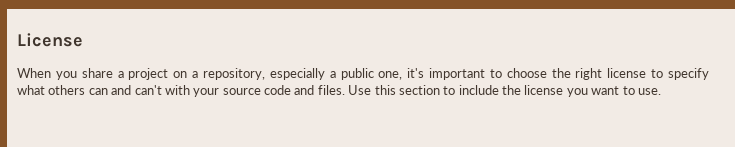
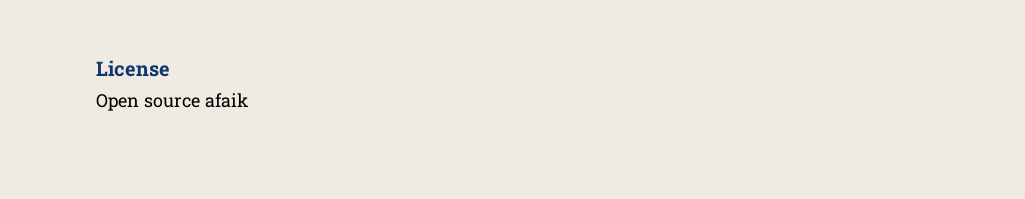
- When you share a project on a repository, especially a public one, it's important to choose the right license to specify what others can and can't with your source code and files. Use this section to include the license you want to use.
+ Open source afaik

